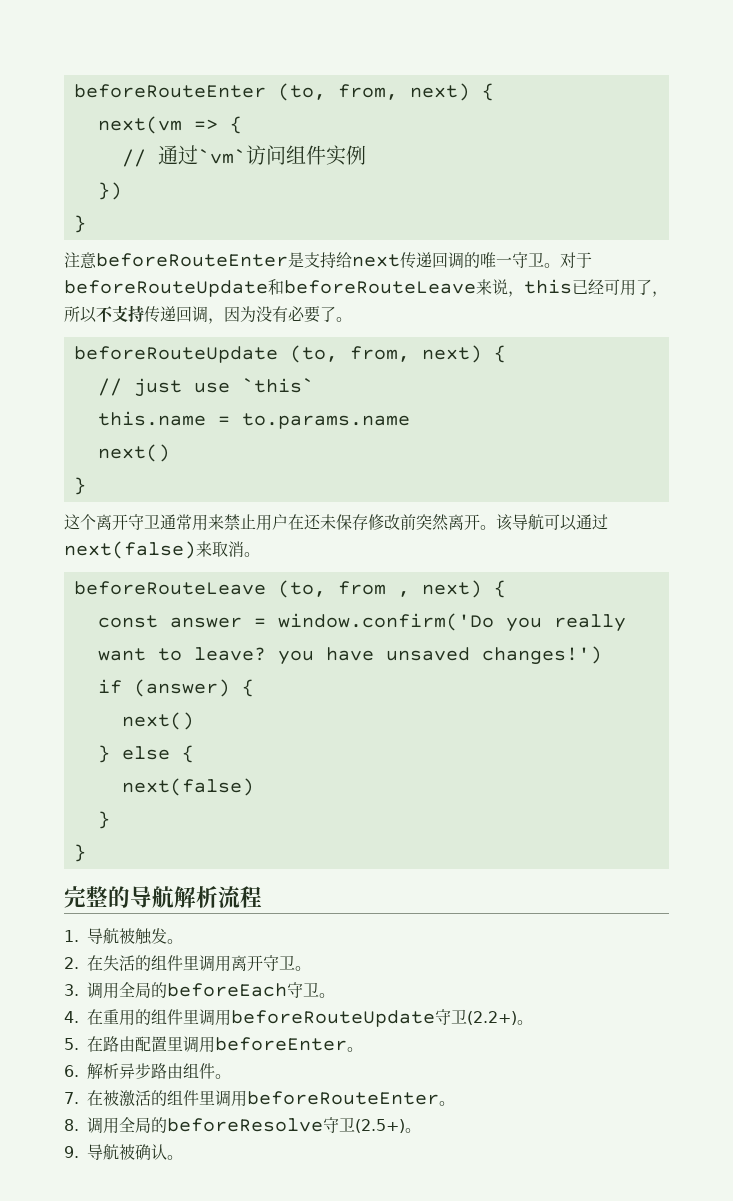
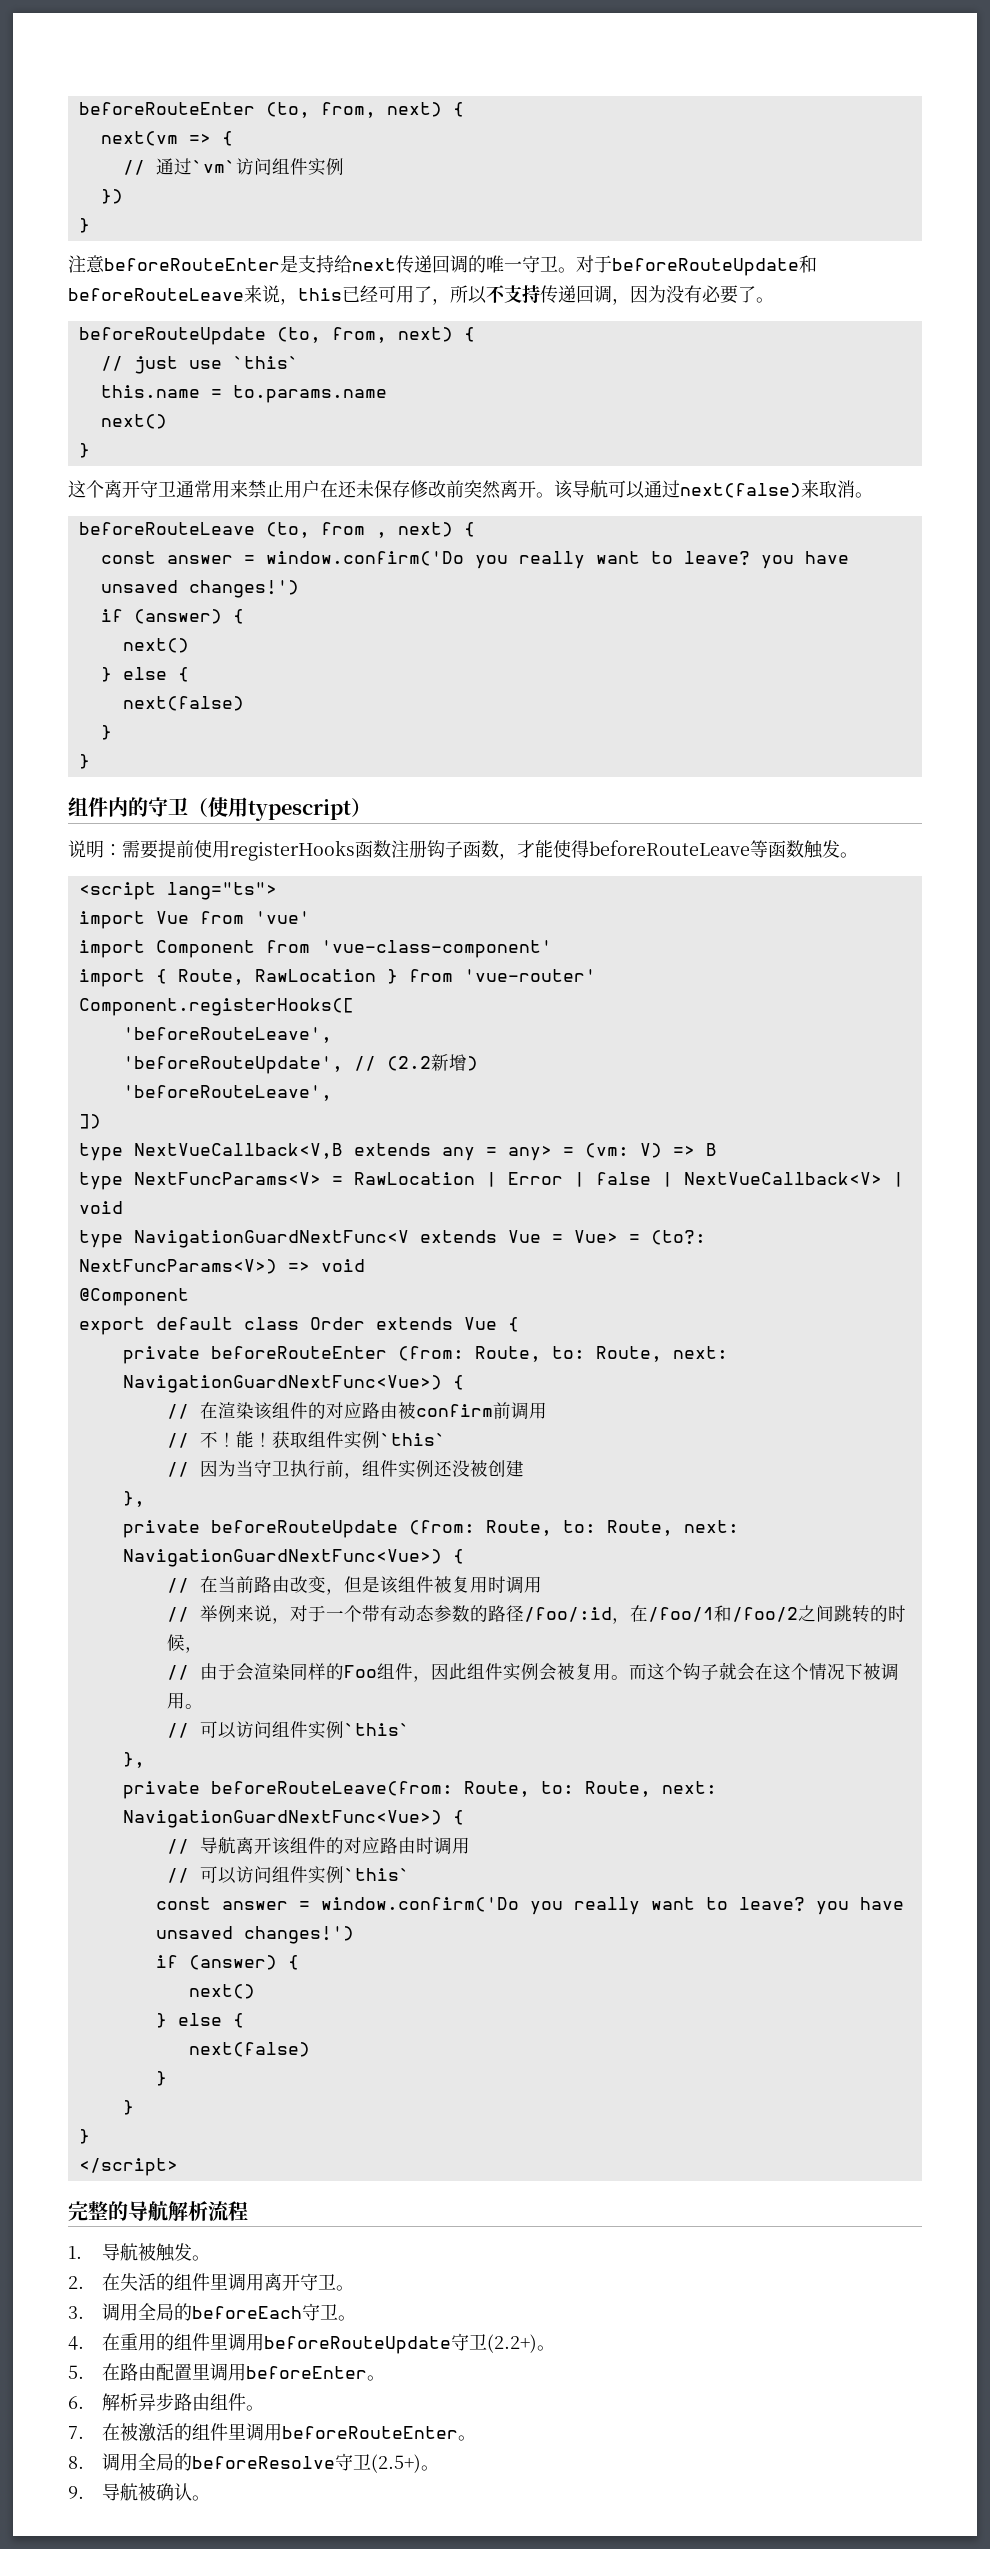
+ 组件内的守卫（使用typescript）
+ 说明：需要提前使用registerHooks函数注册钩子函数，才能使得beforeRouteLeave等函数触发。
+ <script lang="ts">
+ import Vue from 'vue'
+ import Component from 'vue-class-component'
+ import { Route, RawLocation } from 'vue-router'
+ Component.registerHooks([
+ 'beforeRouteLeave',
+ 'beforeRouteUpdate', // (2.2新增)
+ 'beforeRouteLeave',
+ ])
+ type NextVueCallback<V,B extends any = any> = (vm: V) => B
+ type NextFuncParams<V> = RawLocation | Error | false | NextVueCallback<V> | void
+ type NavigationGuardNextFunc<V extends Vue = Vue> = (to?: NextFuncParams<V>) => void
+ @Component
+ export default class Order extends Vue {
+ private beforeRouteEnter (from: Route, to: Route, next: NavigationGuardNextFunc<Vue>) {
+ // 在渲染该组件的对应路由被confirm前调用
+ // 不！能！获取组件实例`this`
+ // 因为当守卫执行前，组件实例还没被创建
+ },
+ private beforeRouteUpdate (from: Route, to: Route, next: NavigationGuardNextFunc<Vue>) {
+ // 在当前路由改变，但是该组件被复用时调用
+ // 举例来说，对于一个带有动态参数的路径/foo/:id，在/foo/1和/foo/2之间跳转的时候，
+ // 由于会渲染同样的Foo组件，因此组件实例会被复用。而这个钩子就会在这个情况下被调用。
+ // 可以访问组件实例`this`
+ },
+ private beforeRouteLeave(from: Route, to: Route, next: NavigationGuardNextFunc<Vue>) {
+ // 导航离开该组件的对应路由时调用
+ // 可以访问组件实例`this`
+ const answer = window.confirm('Do you really want to leave? you have unsaved changes!')
+ if (answer) {
+ next()
+ } else {
+ next(false)
+ }
+ }
+ }
+ </script>

